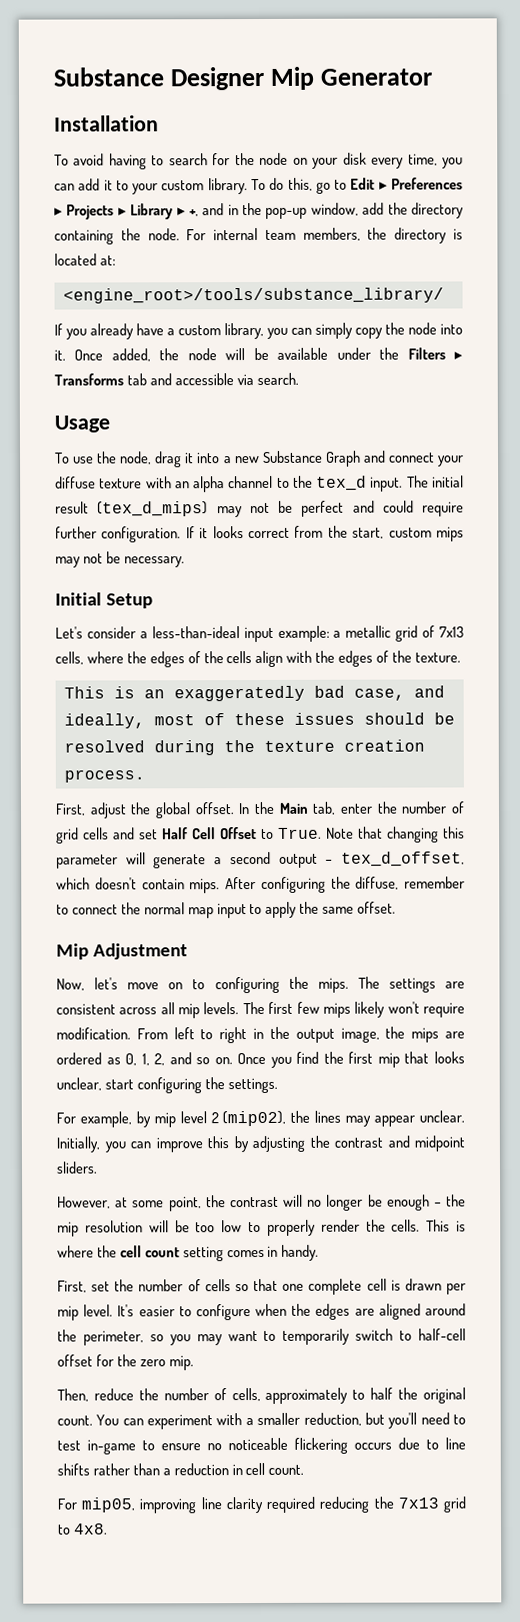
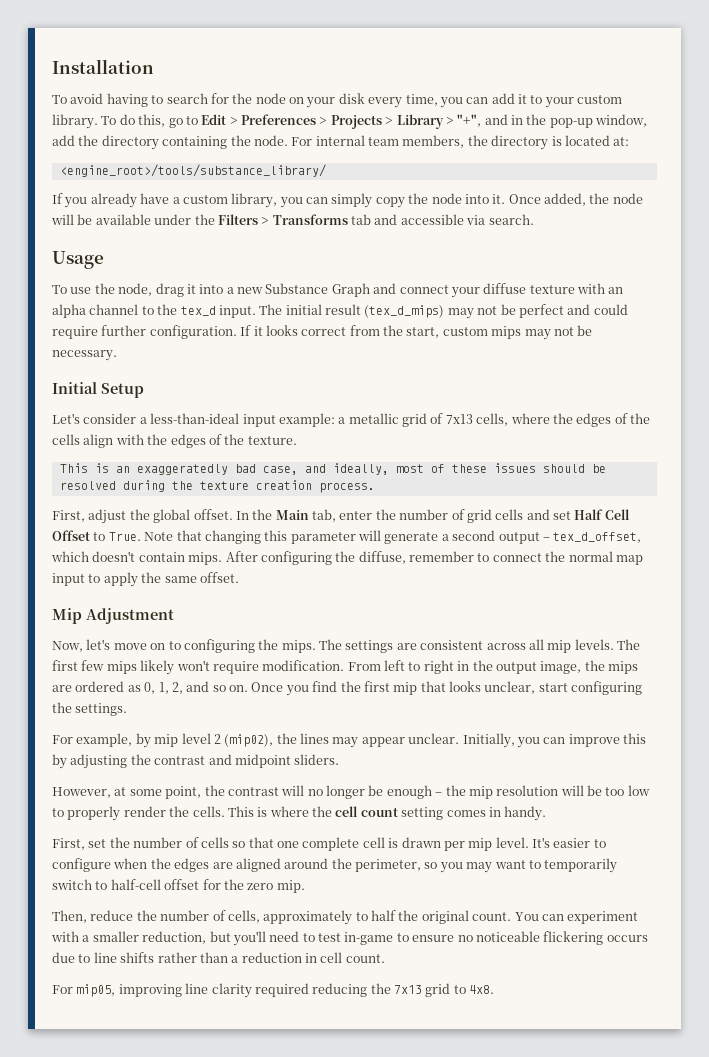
- Substance Designer Mip Generator
- To do this, go to Edit ▸ Preferences ▸ Projects ▸ Library ▸ +, and in the pop-up window, add the directory containing the node.
+ To do this, go to Edit > Preferences > Projects > Library > "+", and in the pop-up window, add the directory containing the node.
- Once added, the node will be available under the Filters ▸ Transforms tab and accessible via search.
+ Once added, the node will be available under the Filters > Transforms tab and accessible via search.

